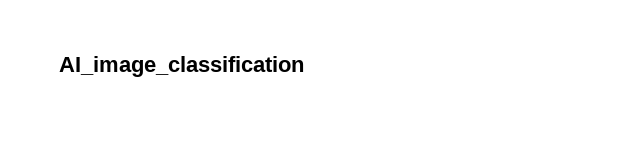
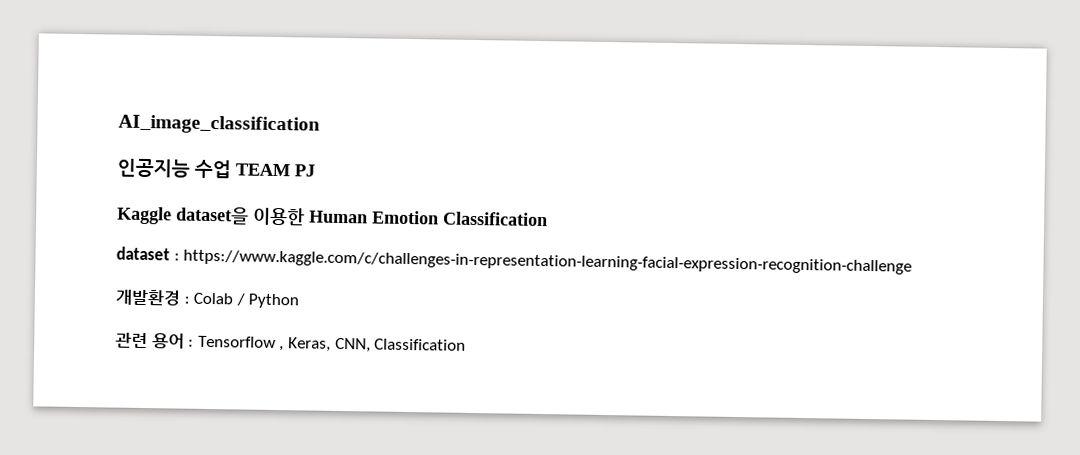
+ 인공지능 수업 TEAM PJ
+ Kaggle dataset을 이용한 Human Emotion Classification
+ dataset : https://www.kaggle.com/c/challenges-in-representation-learning-facial-expression-recognition-challenge
+ 개발환경 : Colab / Python
+ 관련 용어 : Tensorflow , Keras, CNN, Classification

